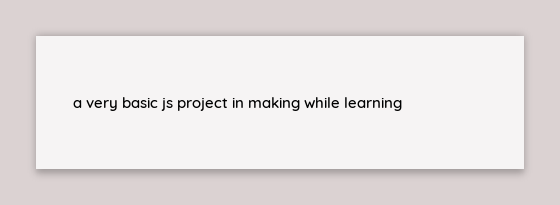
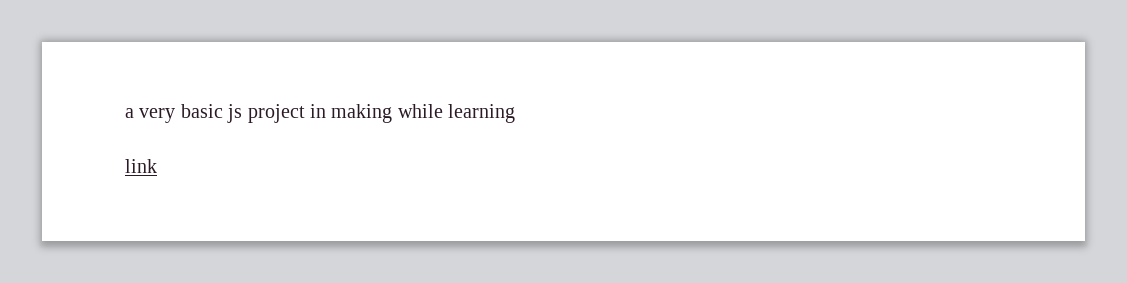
+ link

